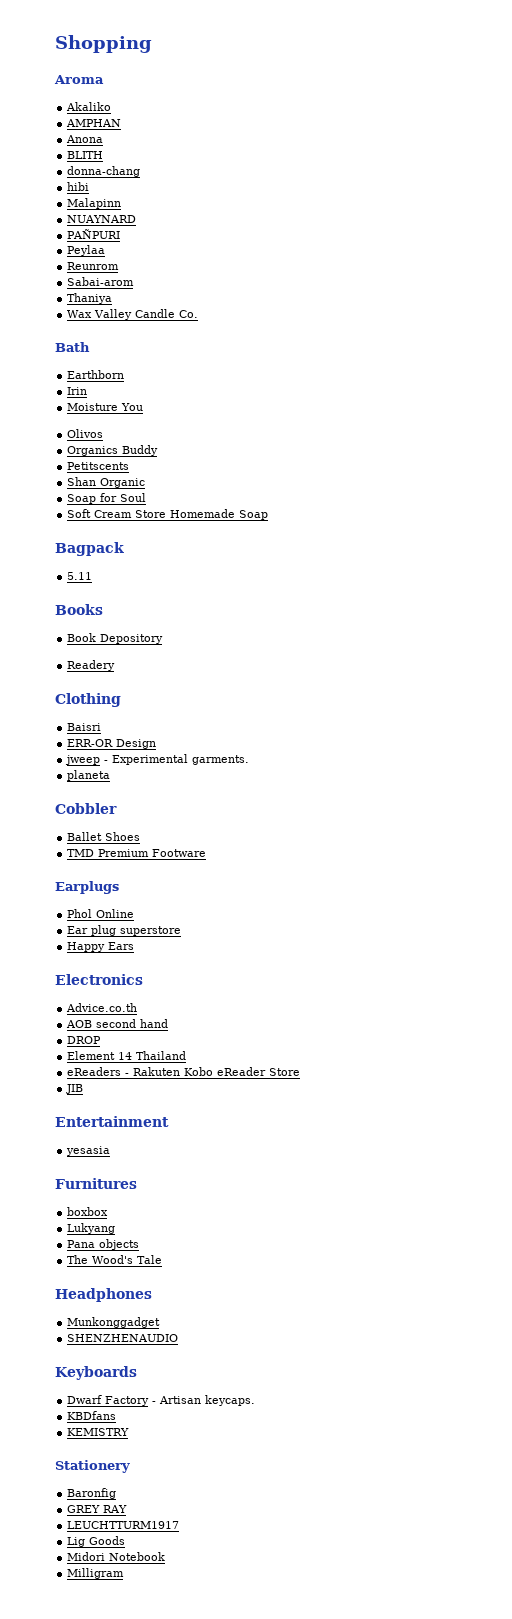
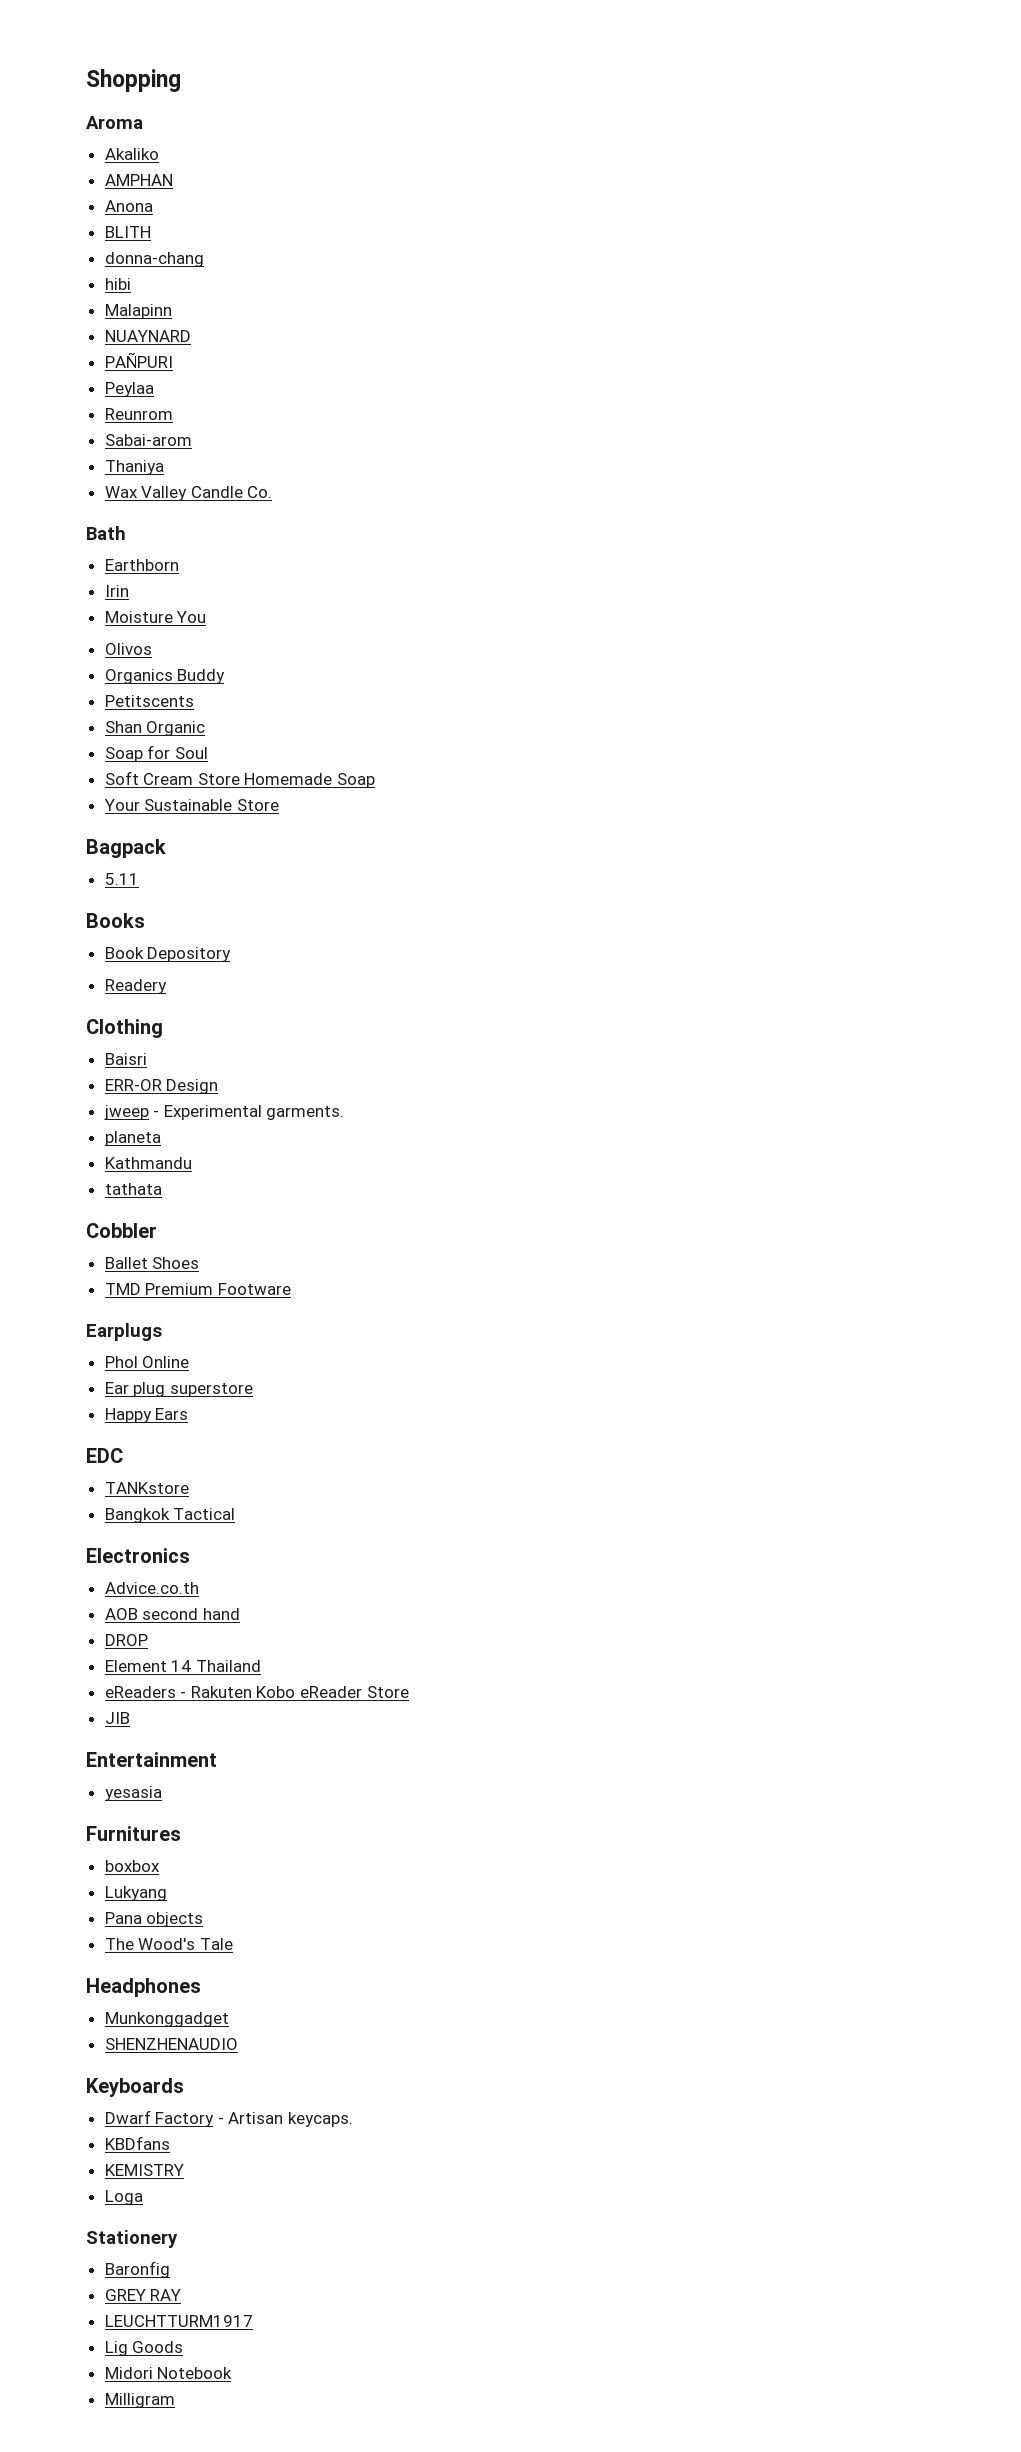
+ Your Sustainable Store
+ Kathmandu
+ tathata
+ EDC
+ TANKstore
+ Bangkok Tactical
+ Loga

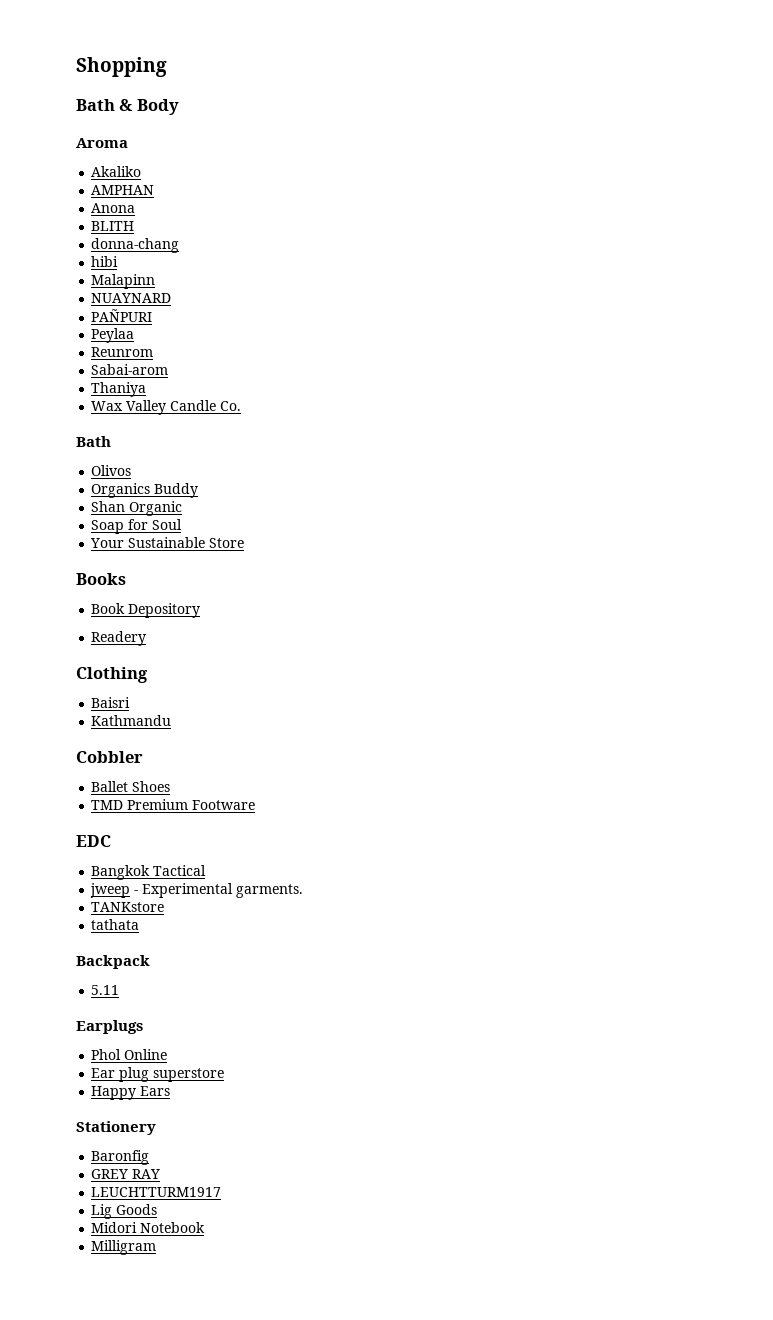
+ Bath & Body
- Earthborn
- Irin
- Moisture You
- Petitscents
- Soft Cream Store Homemade Soap
- Bagpack
- 5.11
- ERR-OR Design
- jweep - Experimental garments.
- planeta
- tathata
+ EDC
+ Bangkok Tactical
+ jweep - Experimental garments.
+ TANKstore
+ tathata
+ Backpack
+ 5.11
- EDC
- TANKstore
- Bangkok Tactical
- Electronics
- Advice.co.th
- AOB second hand
- DROP
- Element 14 Thailand
- eReaders - Rakuten Kobo eReader Store
- JIB
- Entertainment
- yesasia
- Furnitures
- boxbox
- Lukyang
- Pana objects
- The Wood's Tale
- Headphones
- Munkonggadget
- SHENZHENAUDIO
- Keyboards
- Dwarf Factory - Artisan keycaps.
- KBDfans
- KEMISTRY
- Loga

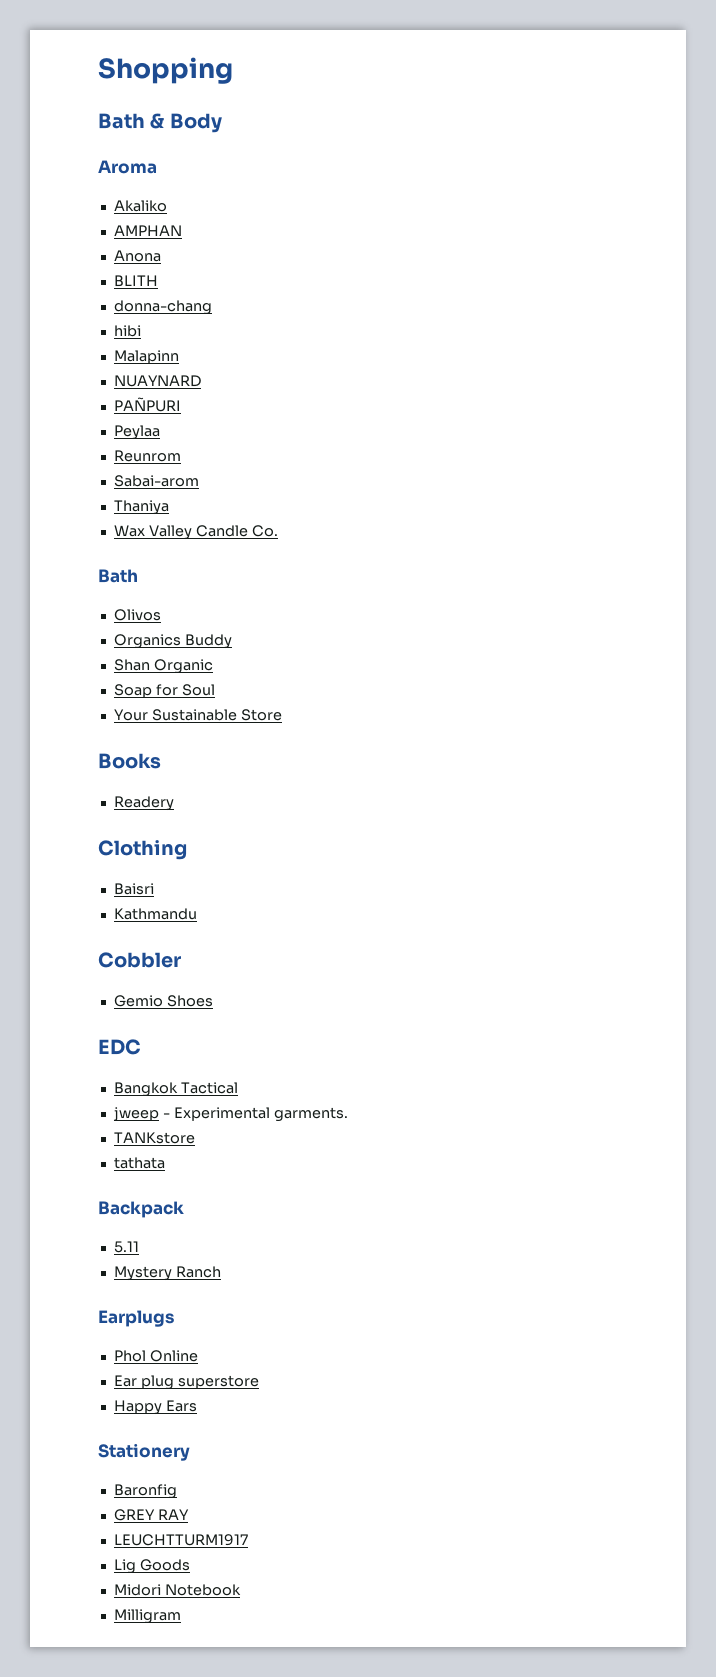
- Book Depository
- Ballet Shoes
+ Gemio Shoes
- TMD Premium Footware
+ Mystery Ranch

